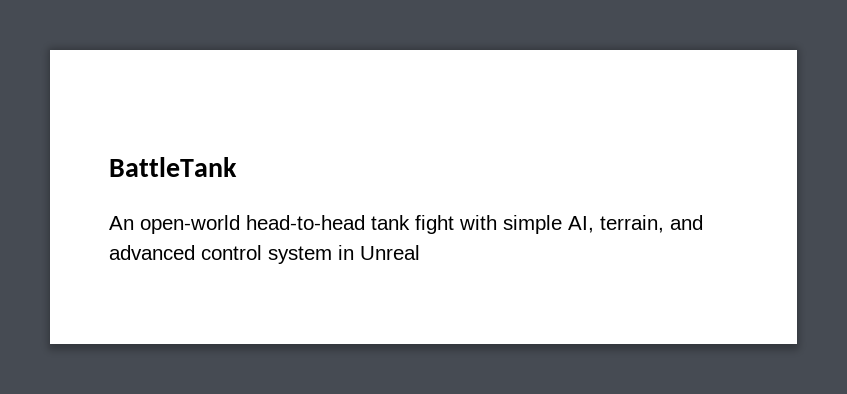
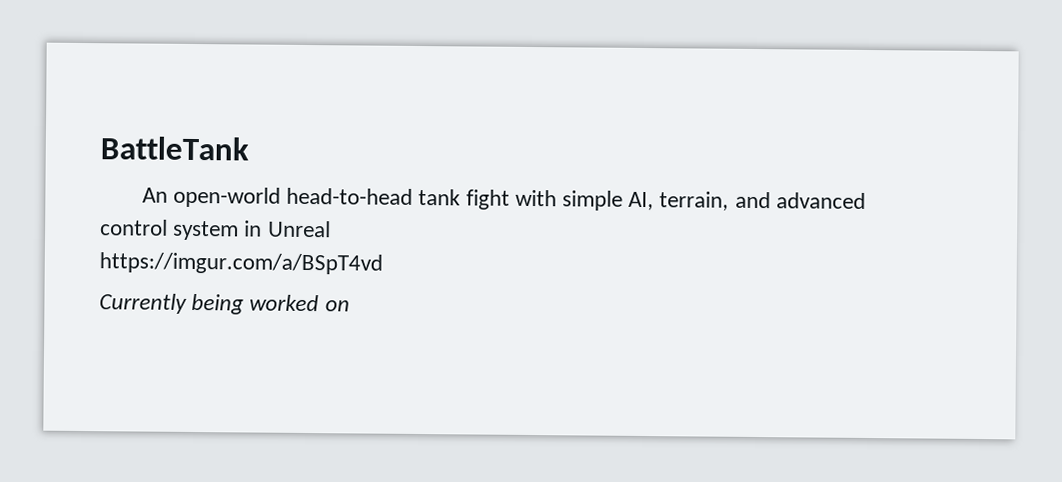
+ https://imgur.com/a/BSpT4vd
+ Currently being worked on

